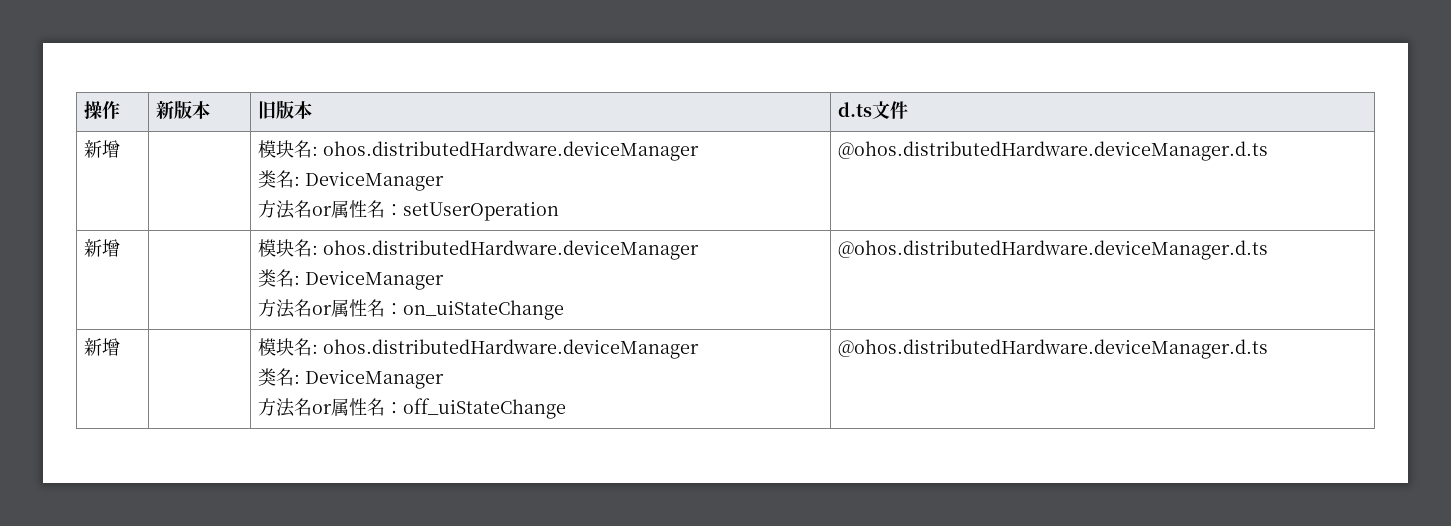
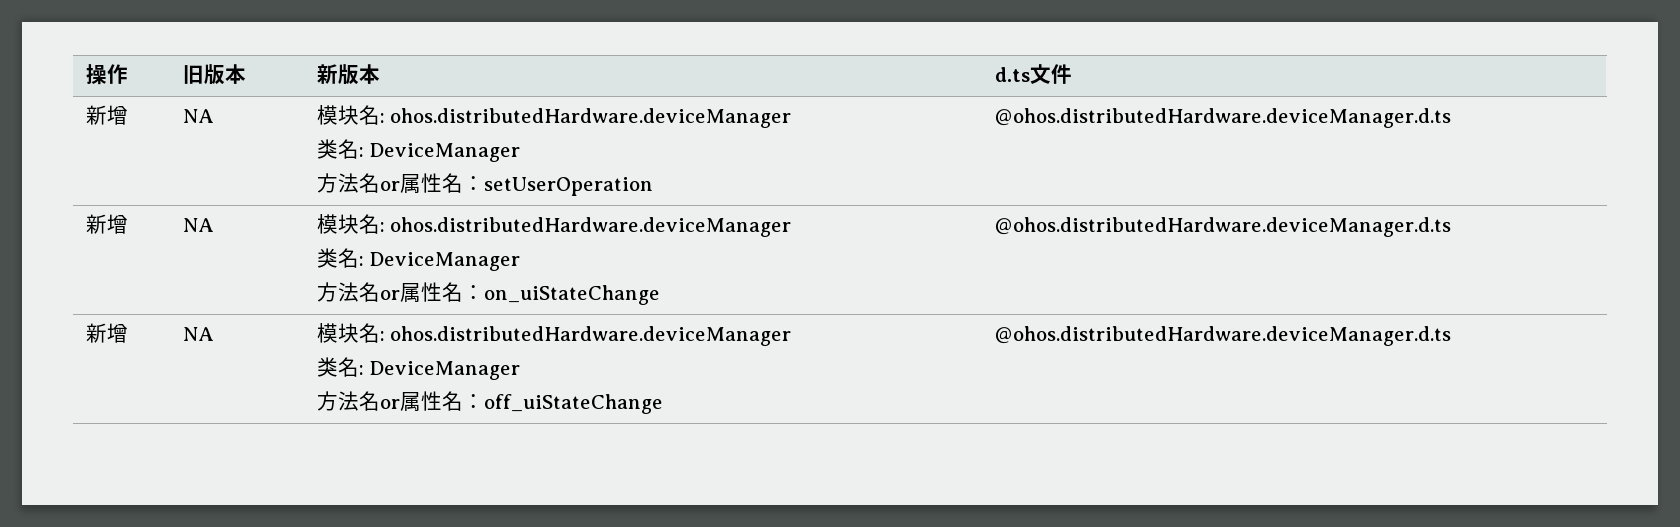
- 操作 | 新版本 | 旧版本 | d.ts文件
- 新增 | | 模块名: ohos.distributedHardware.deviceManager
+ 操作 | 旧版本 | 新版本 | d.ts文件
+ 新增 | NA | 模块名: ohos.distributedHardware.deviceManager
  类名: DeviceManager
  方法名or属性名：setUserOperation | @ohos.distributedHardware.deviceManager.d.ts
- 新增 | | 模块名: ohos.distributedHardware.deviceManager
+ 新增 | NA | 模块名: ohos.distributedHardware.deviceManager
  类名: DeviceManager
  方法名or属性名：on_uiStateChange | @ohos.distributedHardware.deviceManager.d.ts
- 新增 | | 模块名: ohos.distributedHardware.deviceManager
+ 新增 | NA | 模块名: ohos.distributedHardware.deviceManager

